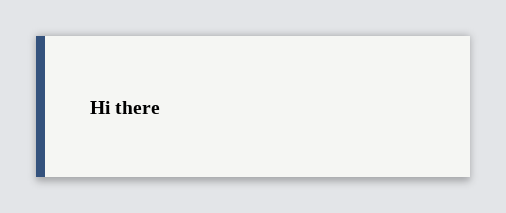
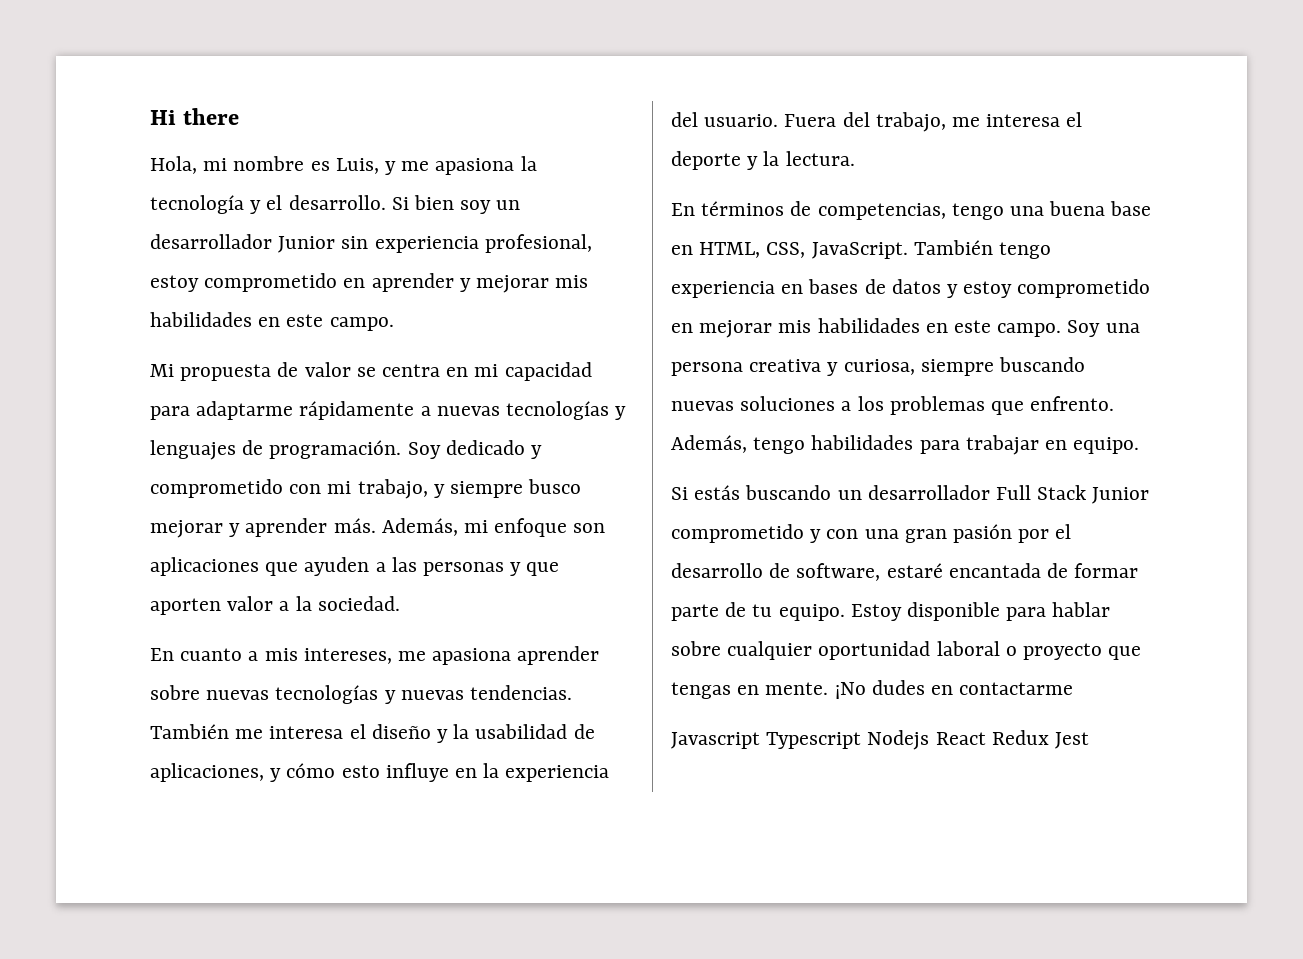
+ Hola, mi nombre es Luis, y me apasiona la tecnología y el desarrollo. Si bien soy un desarrollador Junior sin experiencia profesional, estoy comprometido en aprender y mejorar mis habilidades en este campo.
+ Mi propuesta de valor se centra en mi capacidad para adaptarme rápidamente a nuevas tecnologías y lenguajes de programación. Soy dedicado y comprometido con mi trabajo, y siempre busco mejorar y aprender más. Además, mi enfoque son aplicaciones que ayuden a las personas y que aporten valor a la sociedad.
+ En cuanto a mis intereses, me apasiona aprender sobre nuevas tecnologías y nuevas tendencias. También me interesa el diseño y la usabilidad de aplicaciones, y cómo esto influye en la experiencia del usuario. Fuera del trabajo, me interesa el deporte y la lectura.
+ En términos de competencias, tengo una buena base en HTML, CSS, JavaScript. También tengo experiencia en bases de datos y estoy comprometido en mejorar mis habilidades en este campo. Soy una persona creativa y curiosa, siempre buscando nuevas soluciones a los problemas que enfrento. Además, tengo habilidades para trabajar en equipo.
+ Si estás buscando un desarrollador Full Stack Junior comprometido y con una gran pasión por el desarrollo de software, estaré encantada de formar parte de tu equipo. Estoy disponible para hablar sobre cualquier oportunidad laboral o proyecto que tengas en mente. ¡No dudes en contactarme
+ Javascript Typescript Nodejs React Redux Jest

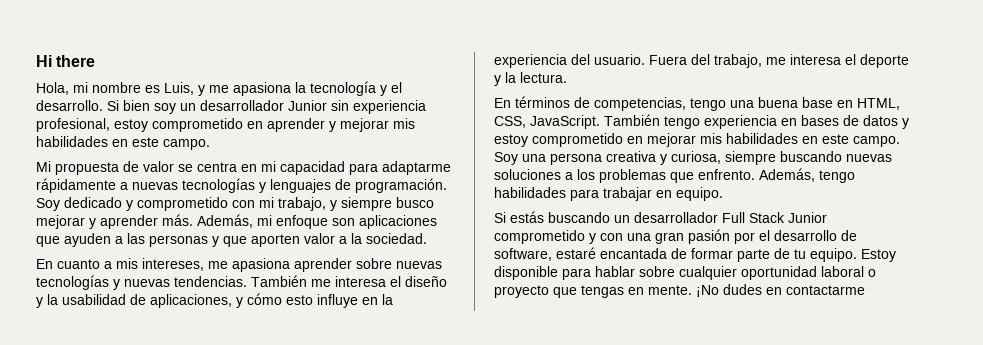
- Javascript Typescript Nodejs React Redux Jest

